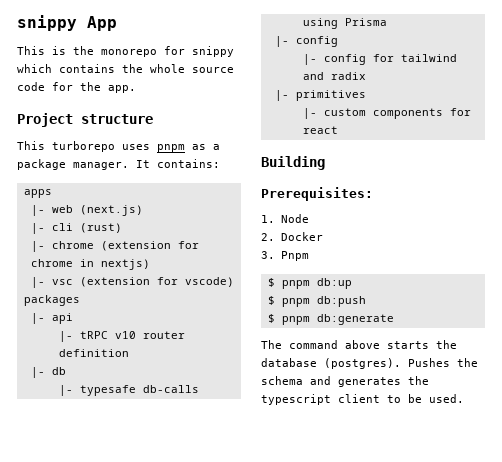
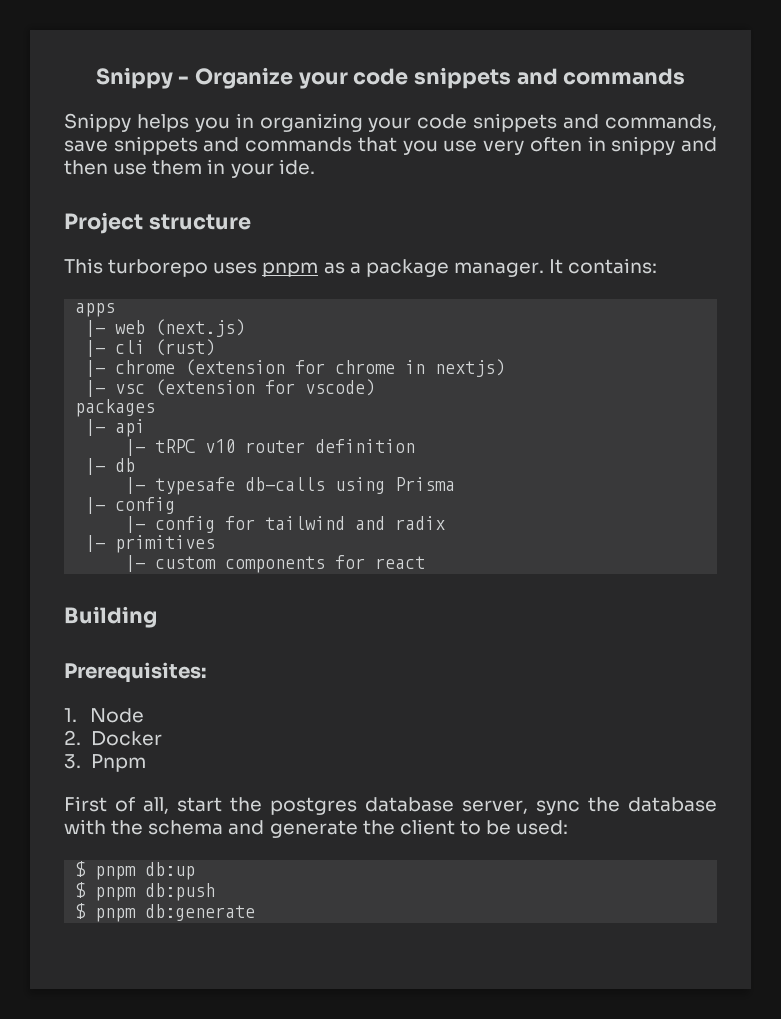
- snippy App
- This is the monorepo for snippy which contains the whole source code for the app.
+ Snippy - Organize your code snippets and commands
+ Snippy helps you in organizing your code snippets and commands, save snippets and commands that you use very often in snippy and then use them in your ide.
+ First of all, start the postgres database server, sync the database with the schema and generate the client to be used:
- The command above starts the database (postgres). Pushes the schema and generates the typescript client to be used.

